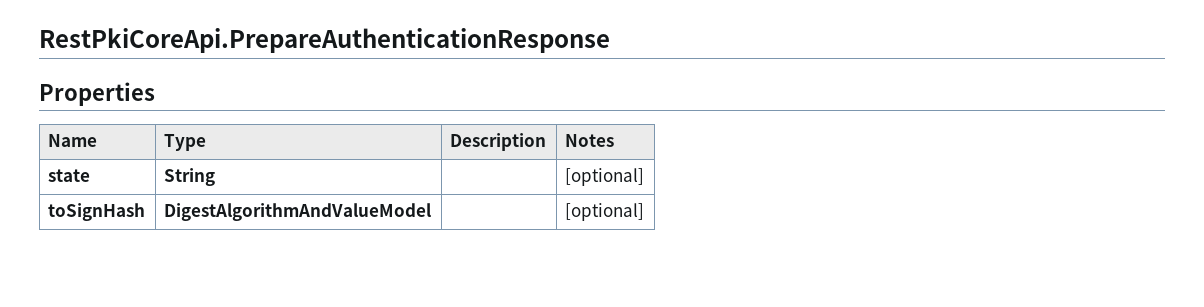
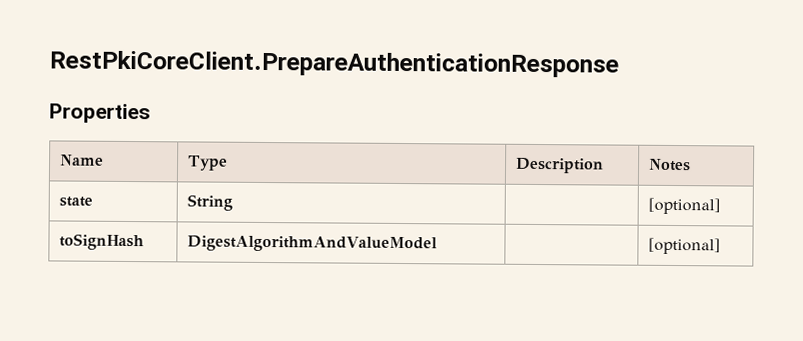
- RestPkiCoreApi.PrepareAuthenticationResponse
+ RestPkiCoreClient.PrepareAuthenticationResponse

